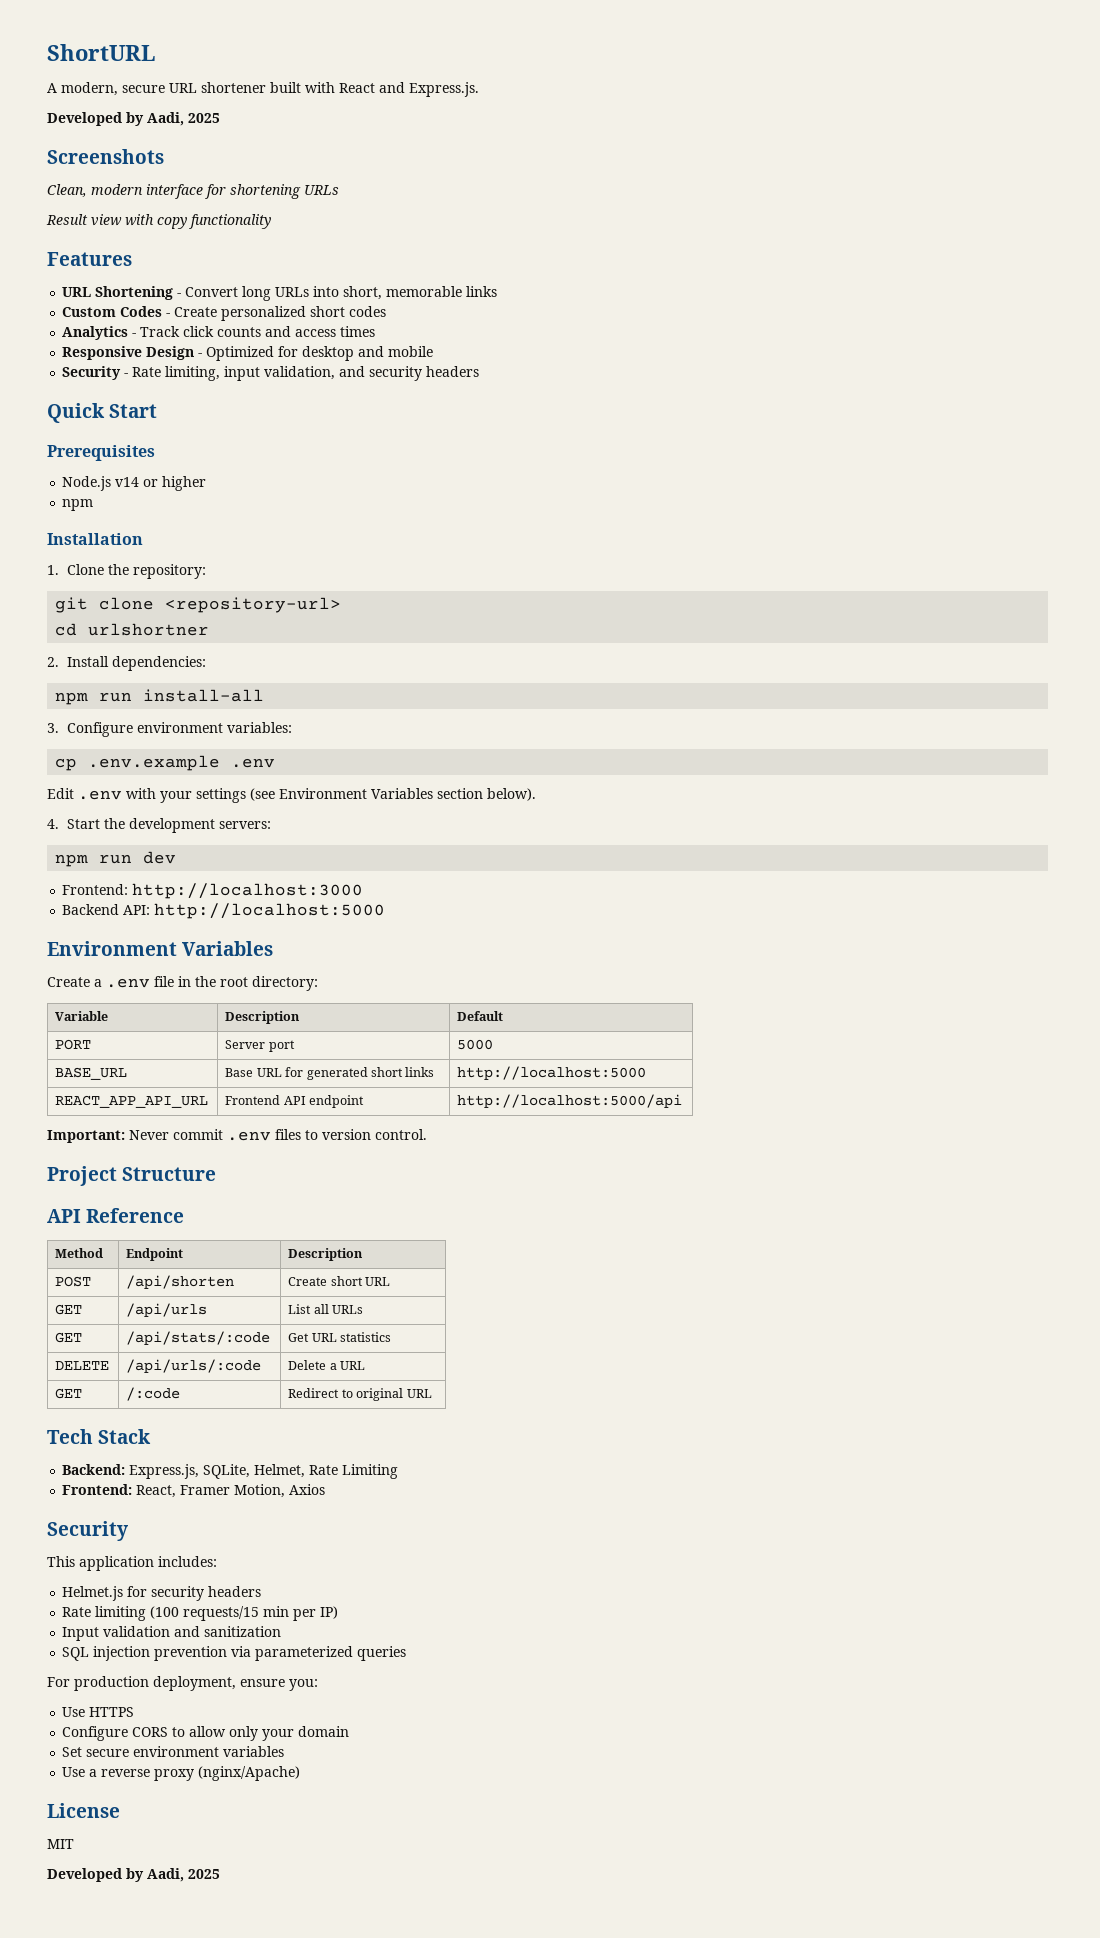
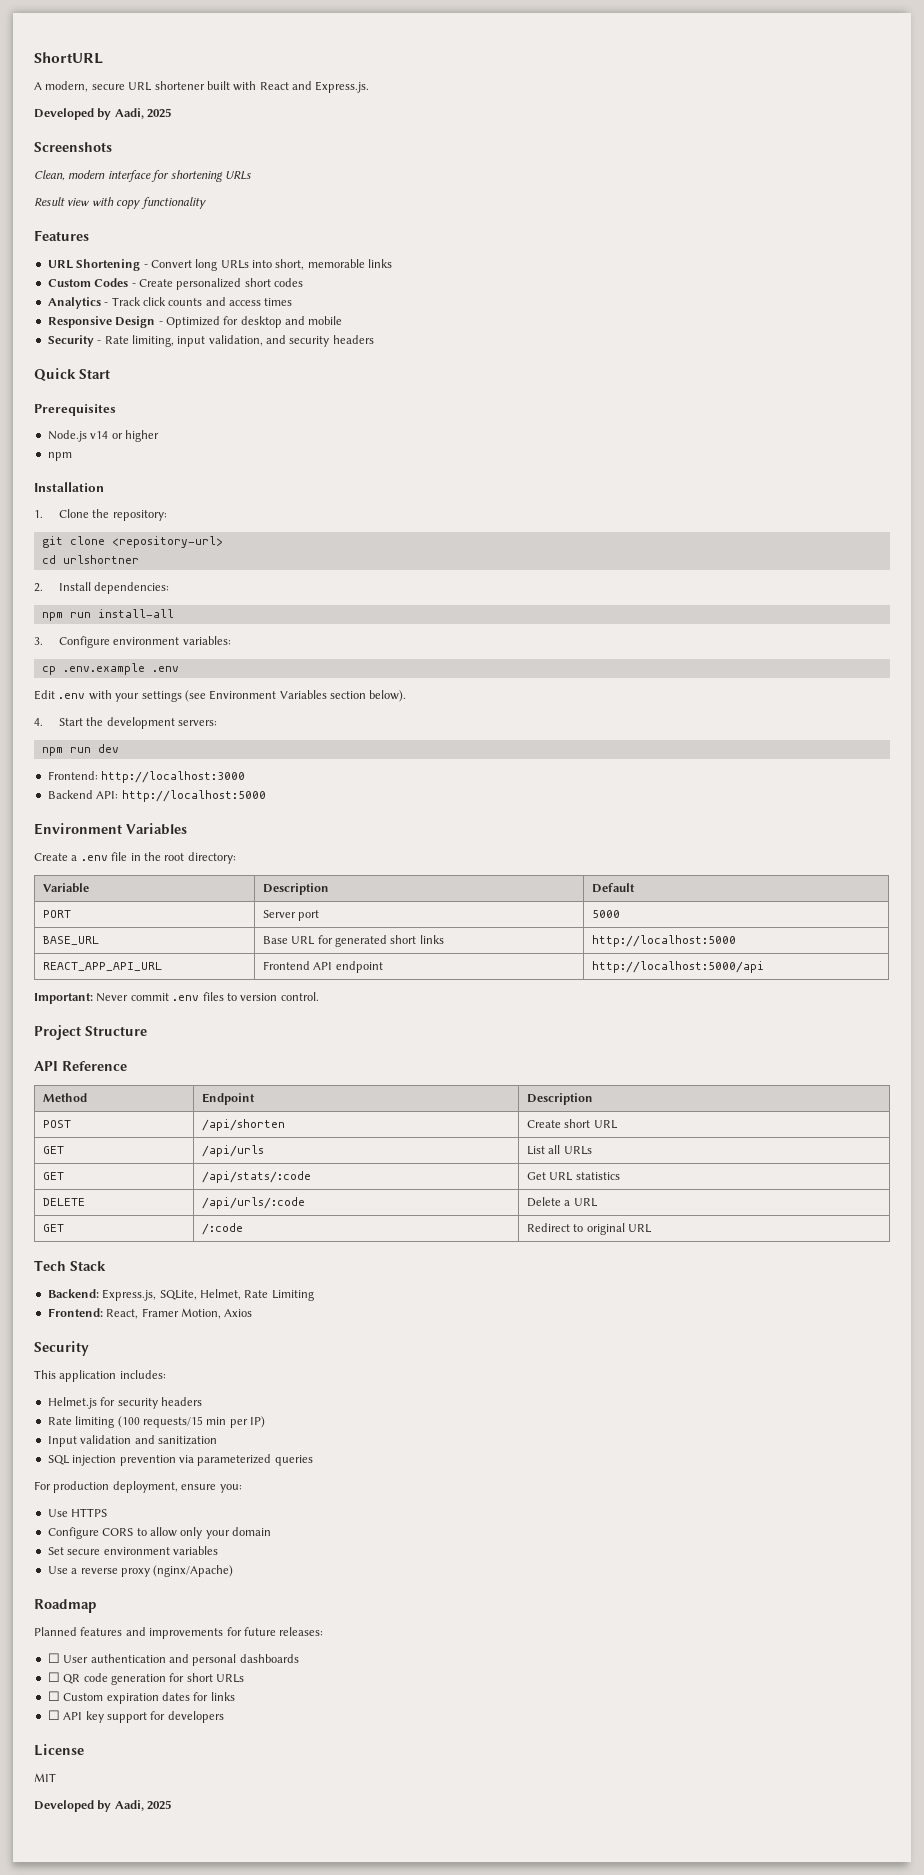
+ Roadmap
+ Planned features and improvements for future releases:
+ ☐ User authentication and personal dashboards
+ ☐ QR code generation for short URLs
+ ☐ Custom expiration dates for links
+ ☐ API key support for developers

